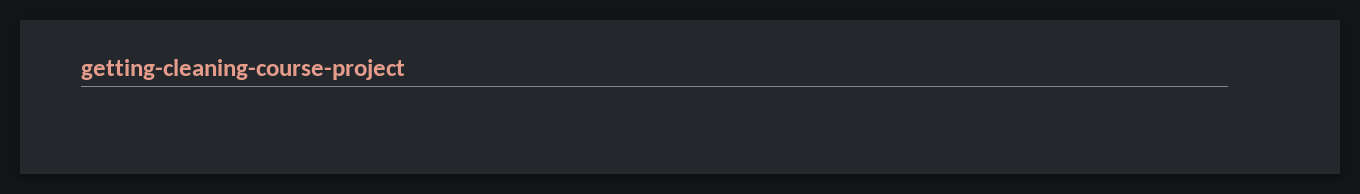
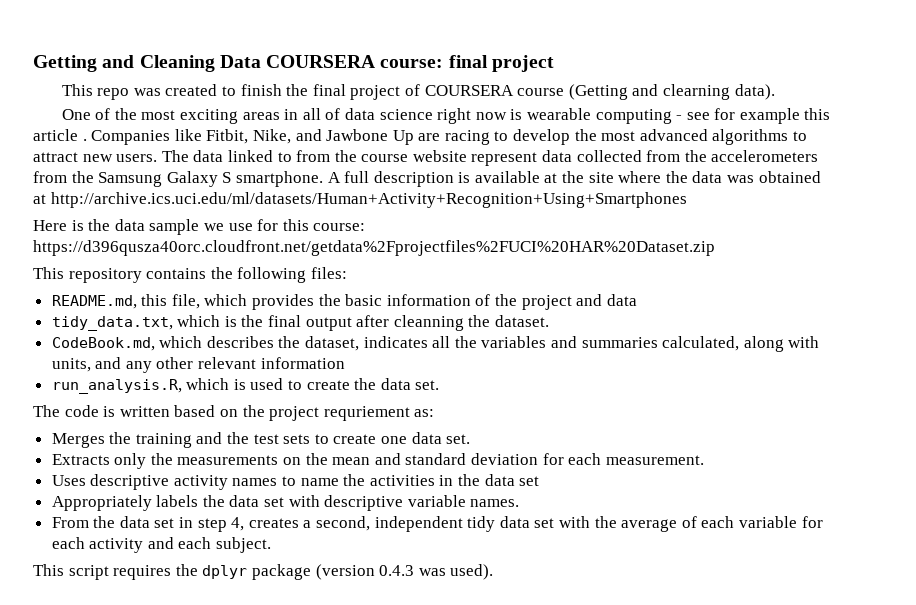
- getting-cleaning-course-project
+ Getting and Cleaning Data COURSERA course: final project
+ This repo was created to finish the final project of COURSERA course (Getting and clearning data).
+ One of the most exciting areas in all of data science right now is wearable computing - see for example this article . Companies like Fitbit, Nike, and Jawbone Up are racing to develop the most advanced algorithms to attract new users. The data linked to from the course website represent data collected from the accelerometers from the Samsung Galaxy S smartphone. A full description is available at the site where the data was obtained at http://archive.ics.uci.edu/ml/datasets/Human+Activity+Recognition+Using+Smartphones
+ Here is the data sample we use for this course: https://d396qusza40orc.cloudfront.net/getdata%2Fprojectfiles%2FUCI%20HAR%20Dataset.zip
+ This repository contains the following files:
+ README.md, this file, which provides the basic information of the project and data
+ tidy_data.txt, which is the final output after cleanning the dataset.
+ CodeBook.md, which describes the dataset, indicates all the variables and summaries calculated, along with units, and any other relevant information
+ run_analysis.R, which is used to create the data set.
+ The code is written based on the project requriement as:
+ Merges the training and the test sets to create one data set.
+ Extracts only the measurements on the mean and standard deviation for each measurement.
+ Uses descriptive activity names to name the activities in the data set
+ Appropriately labels the data set with descriptive variable names.
+ From the data set in step 4, creates a second, independent tidy data set with the average of each variable for each activity and each subject.
+ This script requires the dplyr package (version 0.4.3 was used).

